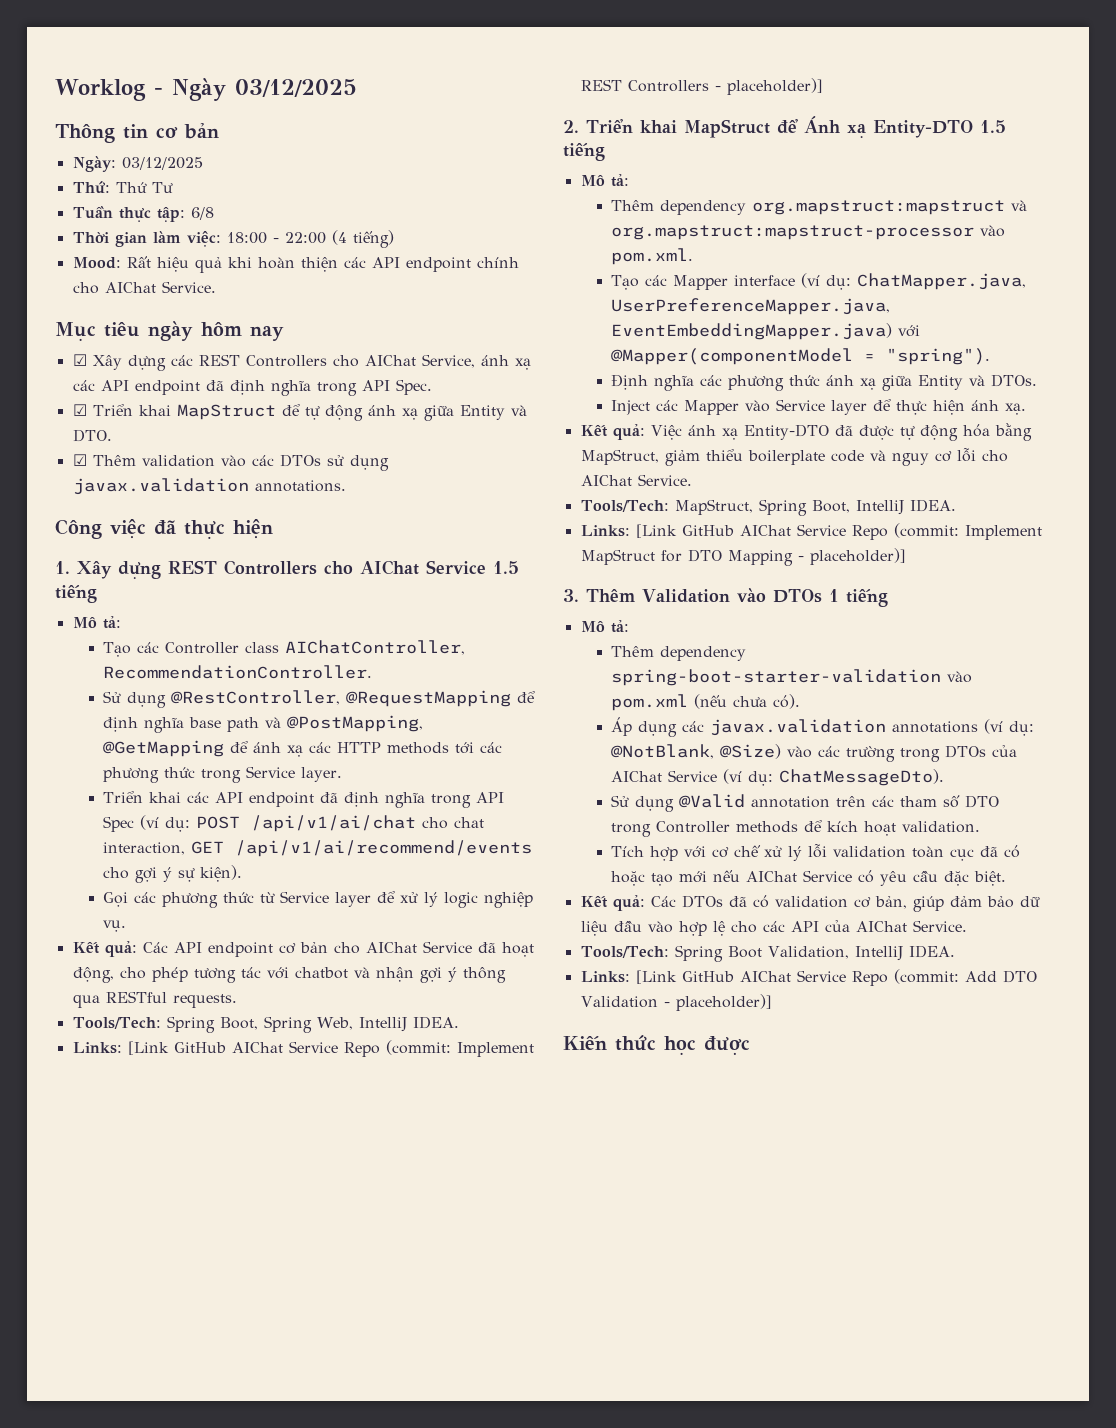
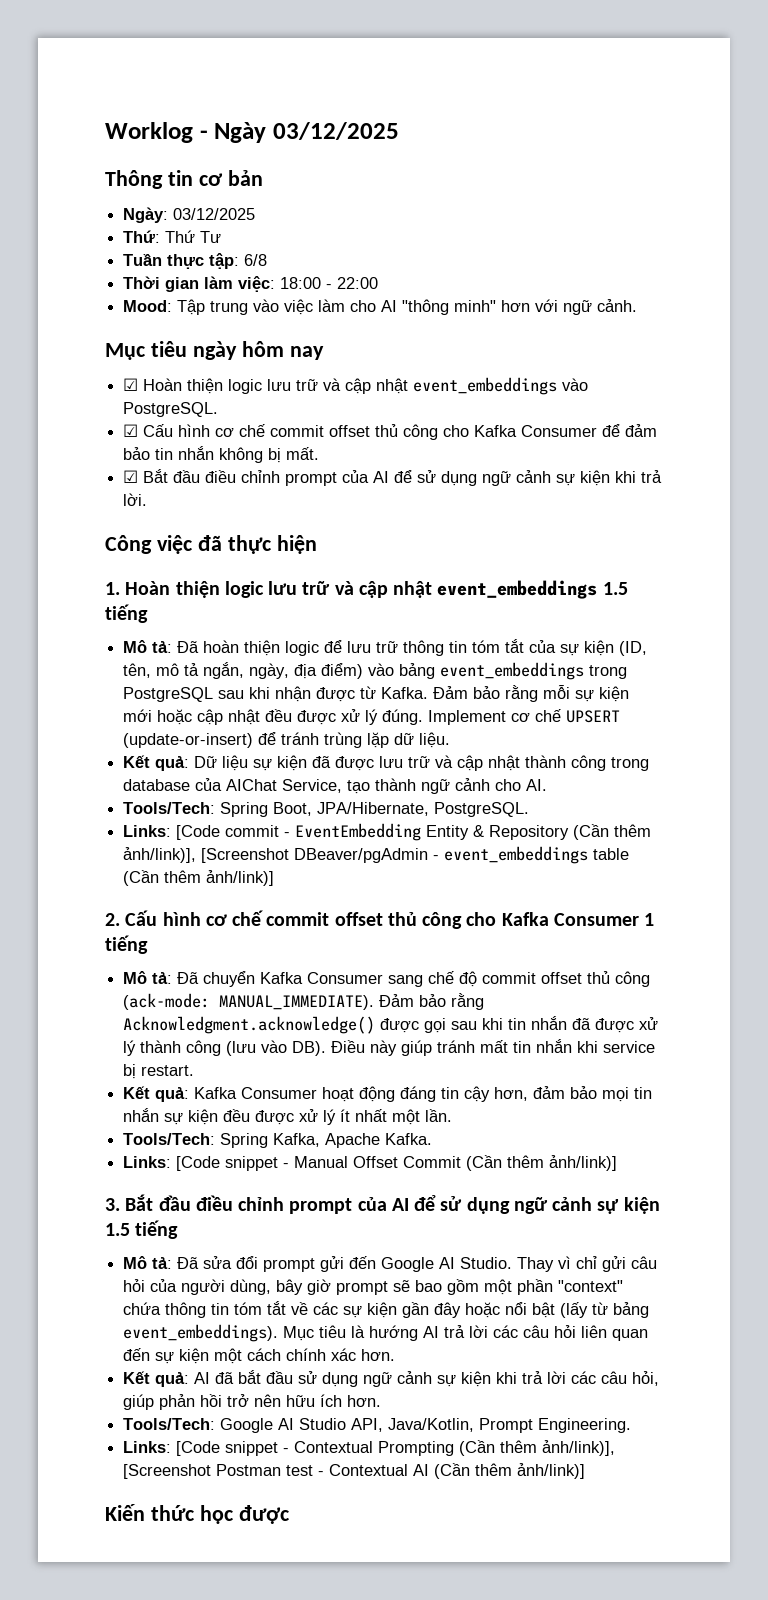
- Thời gian làm việc: 18:00 - 22:00 (4 tiếng)
+ Thời gian làm việc: 18:00 - 22:00
- Mood: Rất hiệu quả khi hoàn thiện các API endpoint chính cho AIChat Service.
+ Mood: Tập trung vào việc làm cho AI "thông minh" hơn với ngữ cảnh.
- ☑ Xây dựng các REST Controllers cho AIChat Service, ánh xạ các API endpoint đã định nghĩa trong API Spec.
- ☑ Triển khai MapStruct để tự động ánh xạ giữa Entity và DTO.
- ☑ Thêm validation vào các DTOs sử dụng javax.validation annotations.
+ ☑ Hoàn thiện logic lưu trữ và cập nhật event_embeddings vào PostgreSQL.
+ ☑ Cấu hình cơ chế commit offset thủ công cho Kafka Consumer để đảm bảo tin nhắn không bị mất.
+ ☑ Bắt đầu điều chỉnh prompt của AI để sử dụng ngữ cảnh sự kiện khi trả lời.
- 1. Xây dựng REST Controllers cho AIChat Service 1.5 tiếng
- Mô tả:
- Tạo các Controller class AIChatController, RecommendationController.
- Sử dụng @RestController, @RequestMapping để định nghĩa base path và @PostMapping, @GetMapping để ánh xạ các HTTP methods tới các phương thức trong Service layer.
- Triển khai các API endpoint đã định nghĩa trong API Spec (ví dụ: POST /api/v1/ai/chat cho chat interaction, GET /api/v1/ai/recommend/events cho gợi ý sự kiện).
- Gọi các phương thức từ Service layer để xử lý logic nghiệp vụ.
- Kết quả: Các API endpoint cơ bản cho AIChat Service đã hoạt động, cho phép tương tác với chatbot và nhận gợi ý thông qua RESTful requests.
- Tools/Tech: Spring Boot, Spring Web, IntelliJ IDEA.
- Links: [Link GitHub AIChat Service Repo (commit: Implement REST Controllers - placeholder)]
- 2. Triển khai MapStruct để Ánh xạ Entity-DTO 1.5 tiếng
- Mô tả:
- Thêm dependency org.mapstruct:mapstruct và org.mapstruct:mapstruct-processor vào pom.xml.
- Tạo các Mapper interface (ví dụ: ChatMapper.java, UserPreferenceMapper.java, EventEmbeddingMapper.java) với @Mapper(componentModel = "spring").
- Định nghĩa các phương thức ánh xạ giữa Entity và DTOs.
- Inject các Mapper vào Service layer để thực hiện ánh xạ.
- Kết quả: Việc ánh xạ Entity-DTO đã được tự động hóa bằng MapStruct, giảm thiểu boilerplate code và nguy cơ lỗi cho AIChat Service.
- Tools/Tech: MapStruct, Spring Boot, IntelliJ IDEA.
- Links: [Link GitHub AIChat Service Repo (commit: Implement MapStruct for DTO Mapping - placeholder)]
- 3. Thêm Validation vào DTOs 1 tiếng
- Mô tả:
- Thêm dependency spring-boot-starter-validation vào pom.xml (nếu chưa có).
- Áp dụng các javax.validation annotations (ví dụ: @NotBlank, @Size) vào các trường trong DTOs của AIChat Service (ví dụ: ChatMessageDto).
- Sử dụng @Valid annotation trên các tham số DTO trong Controller methods để kích hoạt validation.
- Tích hợp với cơ chế xử lý lỗi validation toàn cục đã có hoặc tạo mới nếu AIChat Service có yêu cầu đặc biệt.
- Kết quả: Các DTOs đã có validation cơ bản, giúp đảm bảo dữ liệu đầu vào hợp lệ cho các API của AIChat Service.
- Tools/Tech: Spring Boot Validation, IntelliJ IDEA.
- Links: [Link GitHub AIChat Service Repo (commit: Add DTO Validation - placeholder)]
+ 1. Hoàn thiện logic lưu trữ và cập nhật event_embeddings 1.5 tiếng
+ Mô tả: Đã hoàn thiện logic để lưu trữ thông tin tóm tắt của sự kiện (ID, tên, mô tả ngắn, ngày, địa điểm) vào bảng event_embeddings trong PostgreSQL sau khi nhận được từ Kafka. Đảm bảo rằng mỗi sự kiện mới hoặc cập nhật đều được xử lý đúng. Implement cơ chế UPSERT (update-or-insert) để tránh trùng lặp dữ liệu.
+ Kết quả: Dữ liệu sự kiện đã được lưu trữ và cập nhật thành công trong database của AIChat Service, tạo thành ngữ cảnh cho AI.
+ Tools/Tech: Spring Boot, JPA/Hibernate, PostgreSQL.
+ Links: [Code commit - EventEmbedding Entity & Repository (Cần thêm ảnh/link)], [Screenshot DBeaver/pgAdmin - event_embeddings table (Cần thêm ảnh/link)]
+ 2. Cấu hình cơ chế commit offset thủ công cho Kafka Consumer 1 tiếng
+ Mô tả: Đã chuyển Kafka Consumer sang chế độ commit offset thủ công (ack-mode: MANUAL_IMMEDIATE). Đảm bảo rằng Acknowledgment.acknowledge() được gọi sau khi tin nhắn đã được xử lý thành công (lưu vào DB). Điều này giúp tránh mất tin nhắn khi service bị restart.
+ Kết quả: Kafka Consumer hoạt động đáng tin cậy hơn, đảm bảo mọi tin nhắn sự kiện đều được xử lý ít nhất một lần.
+ Tools/Tech: Spring Kafka, Apache Kafka.
+ Links: [Code snippet - Manual Offset Commit (Cần thêm ảnh/link)]
+ 3. Bắt đầu điều chỉnh prompt của AI để sử dụng ngữ cảnh sự kiện 1.5 tiếng
+ Mô tả: Đã sửa đổi prompt gửi đến Google AI Studio. Thay vì chỉ gửi câu hỏi của người dùng, bây giờ prompt sẽ bao gồm một phần "context" chứa thông tin tóm tắt về các sự kiện gần đây hoặc nổi bật (lấy từ bảng event_embeddings). Mục tiêu là hướng AI trả lời các câu hỏi liên quan đến sự kiện một cách chính xác hơn.
+ Kết quả: AI đã bắt đầu sử dụng ngữ cảnh sự kiện khi trả lời các câu hỏi, giúp phản hồi trở nên hữu ích hơn.
+ Tools/Tech: Google AI Studio API, Java/Kotlin, Prompt Engineering.
+ Links: [Code snippet - Contextual Prompting (Cần thêm ảnh/link)], [Screenshot Postman test - Contextual AI (Cần thêm ảnh/link)]

